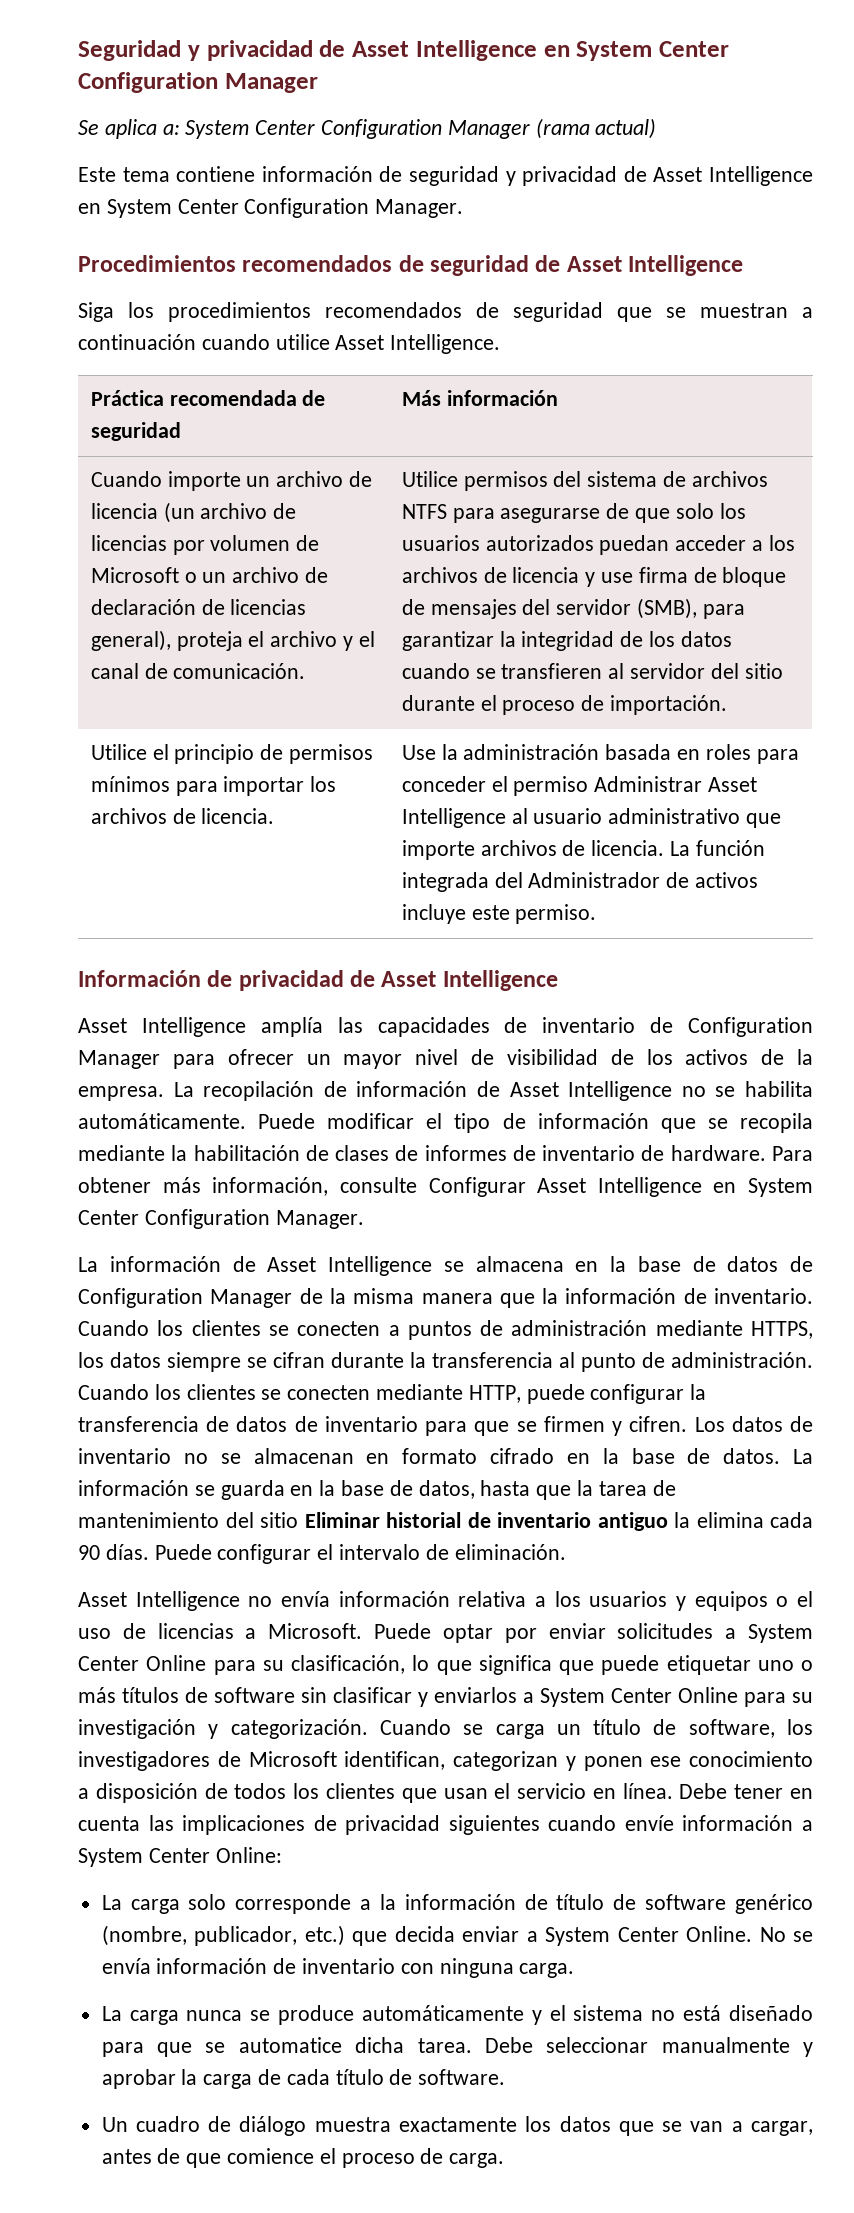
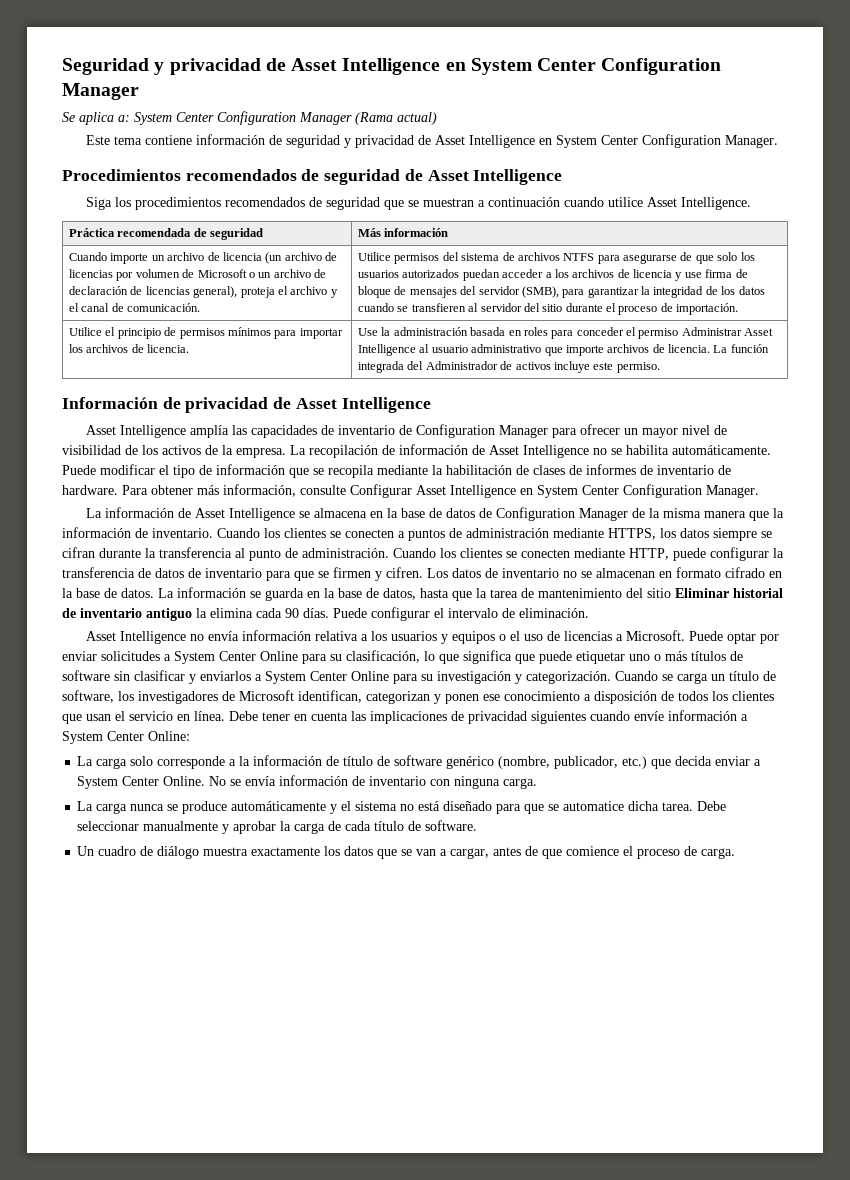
- Se aplica a: System Center Configuration Manager (rama actual)
+ Se aplica a: System Center Configuration Manager (Rama actual)

